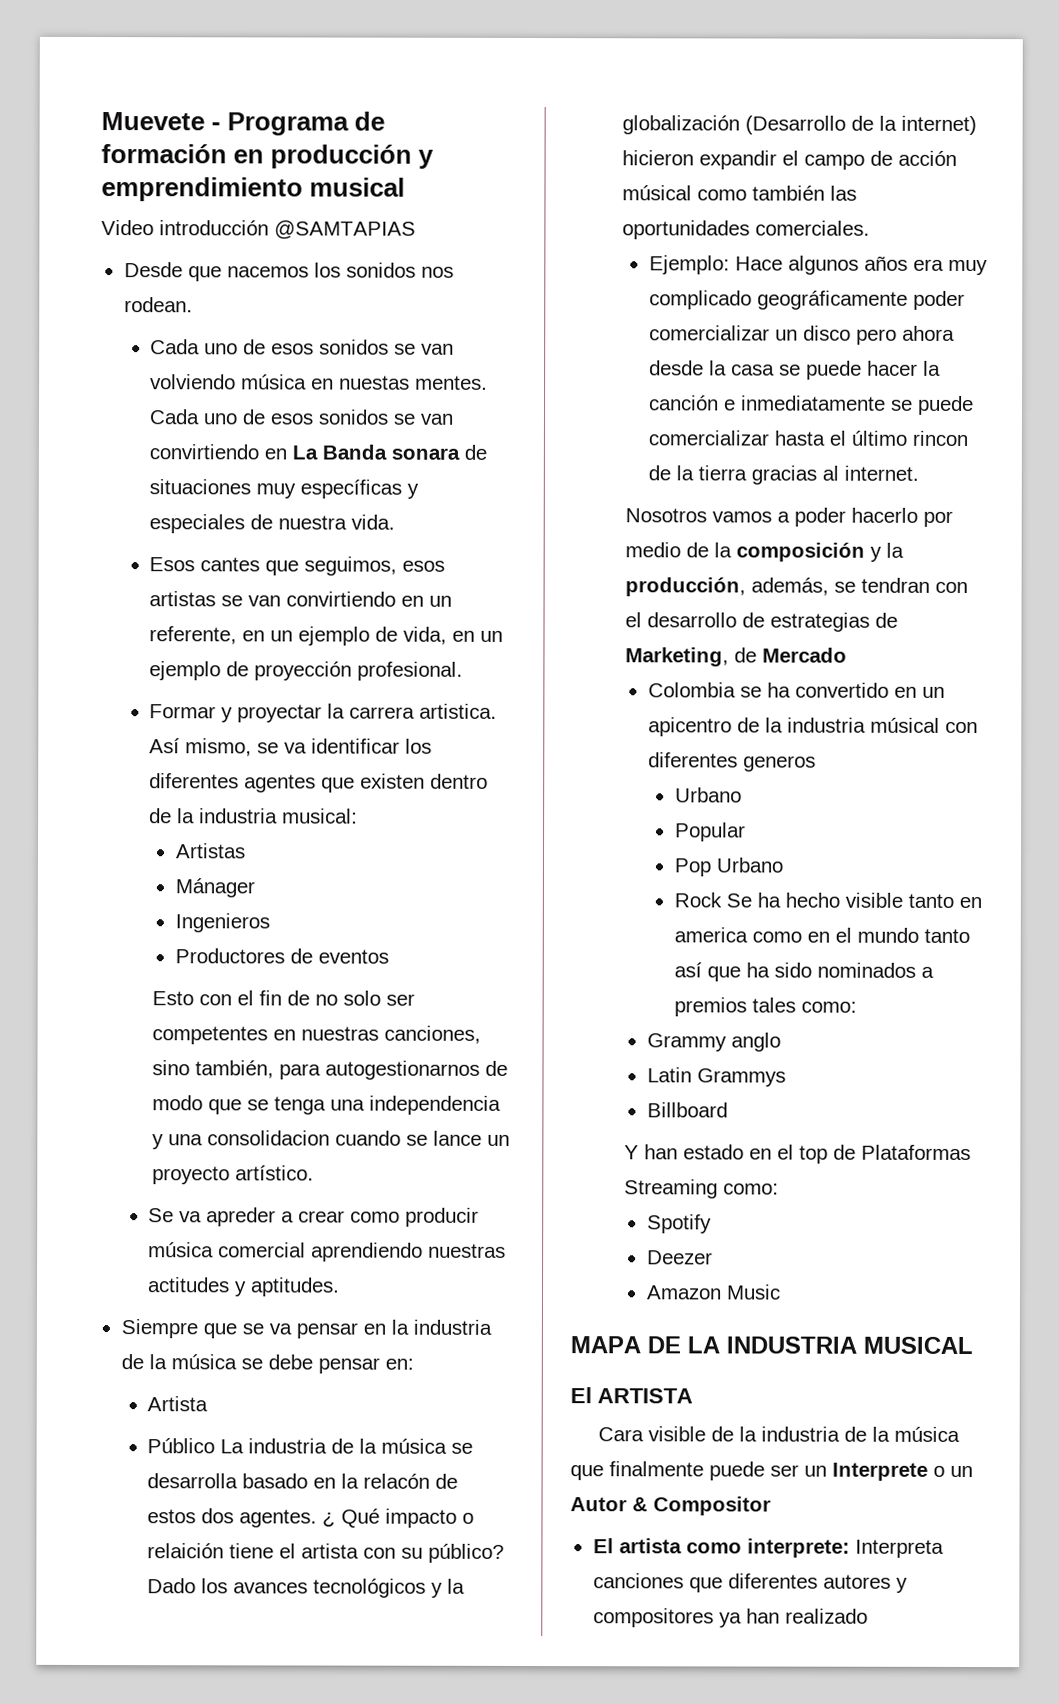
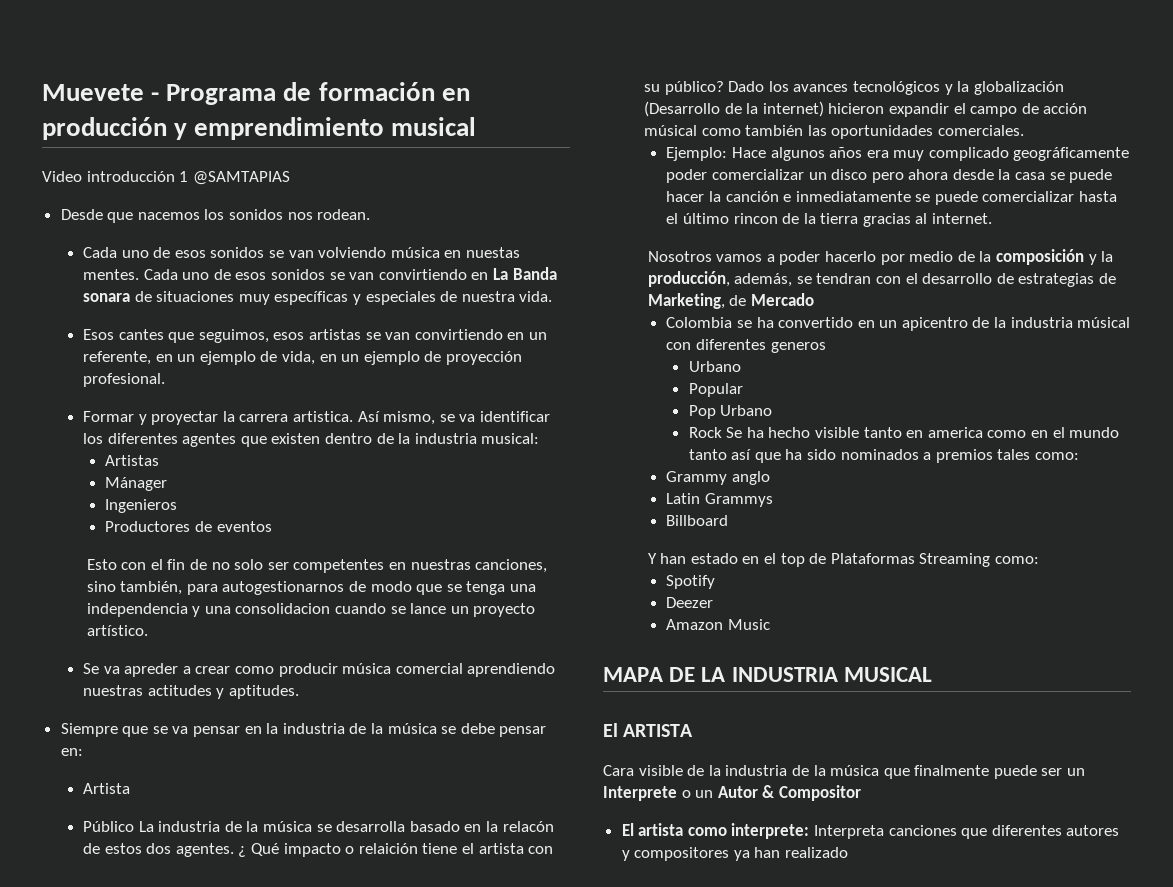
- Video introducción @SAMTAPIAS
+ Video introducción 1 @SAMTAPIAS

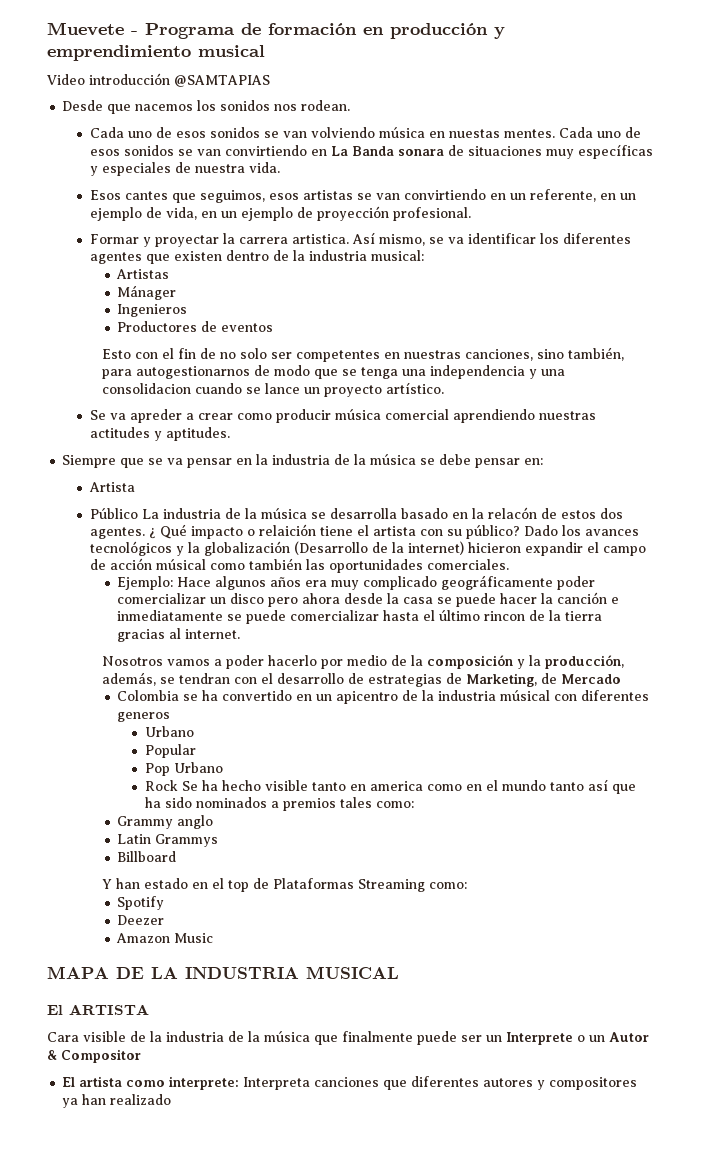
- Video introducción 1 @SAMTAPIAS
+ Video introducción @SAMTAPIAS

